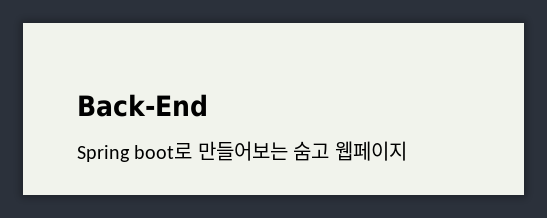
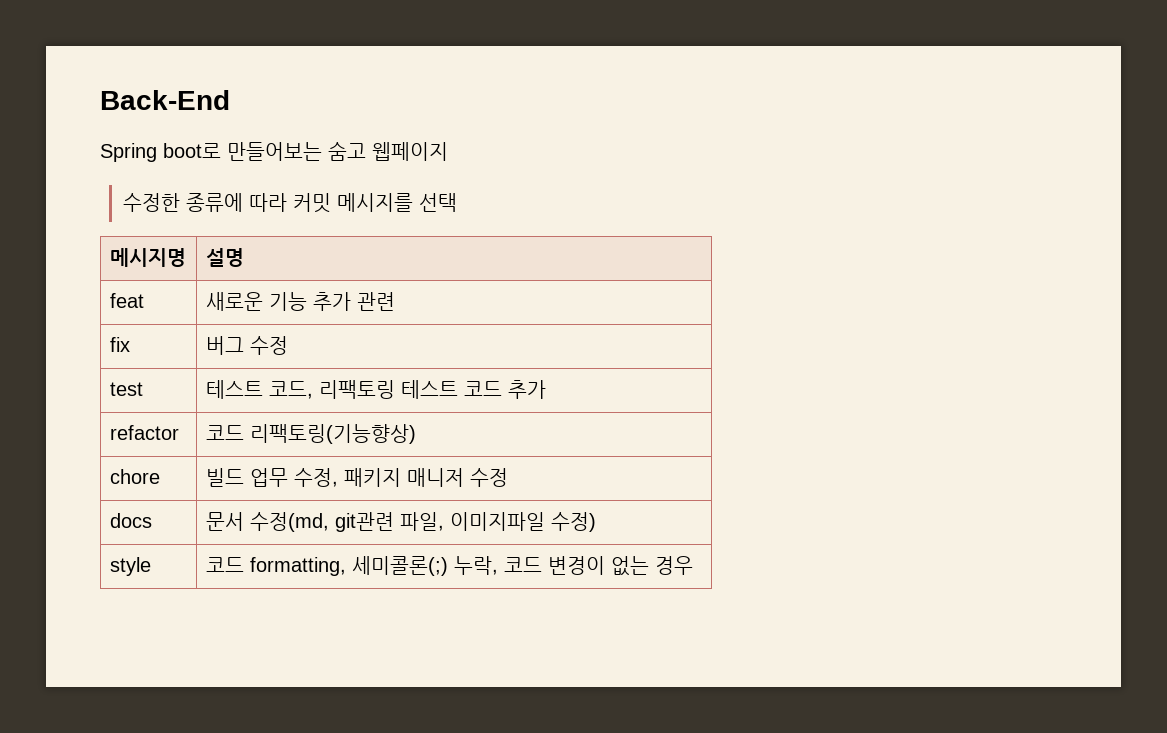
+ 수정한 종류에 따라 커밋 메시지를 선택
+ 메시지명 | 설명
+ feat | 새로운 기능 추가 관련
+ fix | 버그 수정
+ test | 테스트 코드, 리팩토링 테스트 코드 추가
+ refactor | 코드 리팩토링(기능향상)
+ chore | 빌드 업무 수정, 패키지 매니저 수정
+ docs | 문서 수정(md, git관련 파일, 이미지파일 수정)
+ style | 코드 formatting, 세미콜론(;) 누락, 코드 변경이 없는 경우

